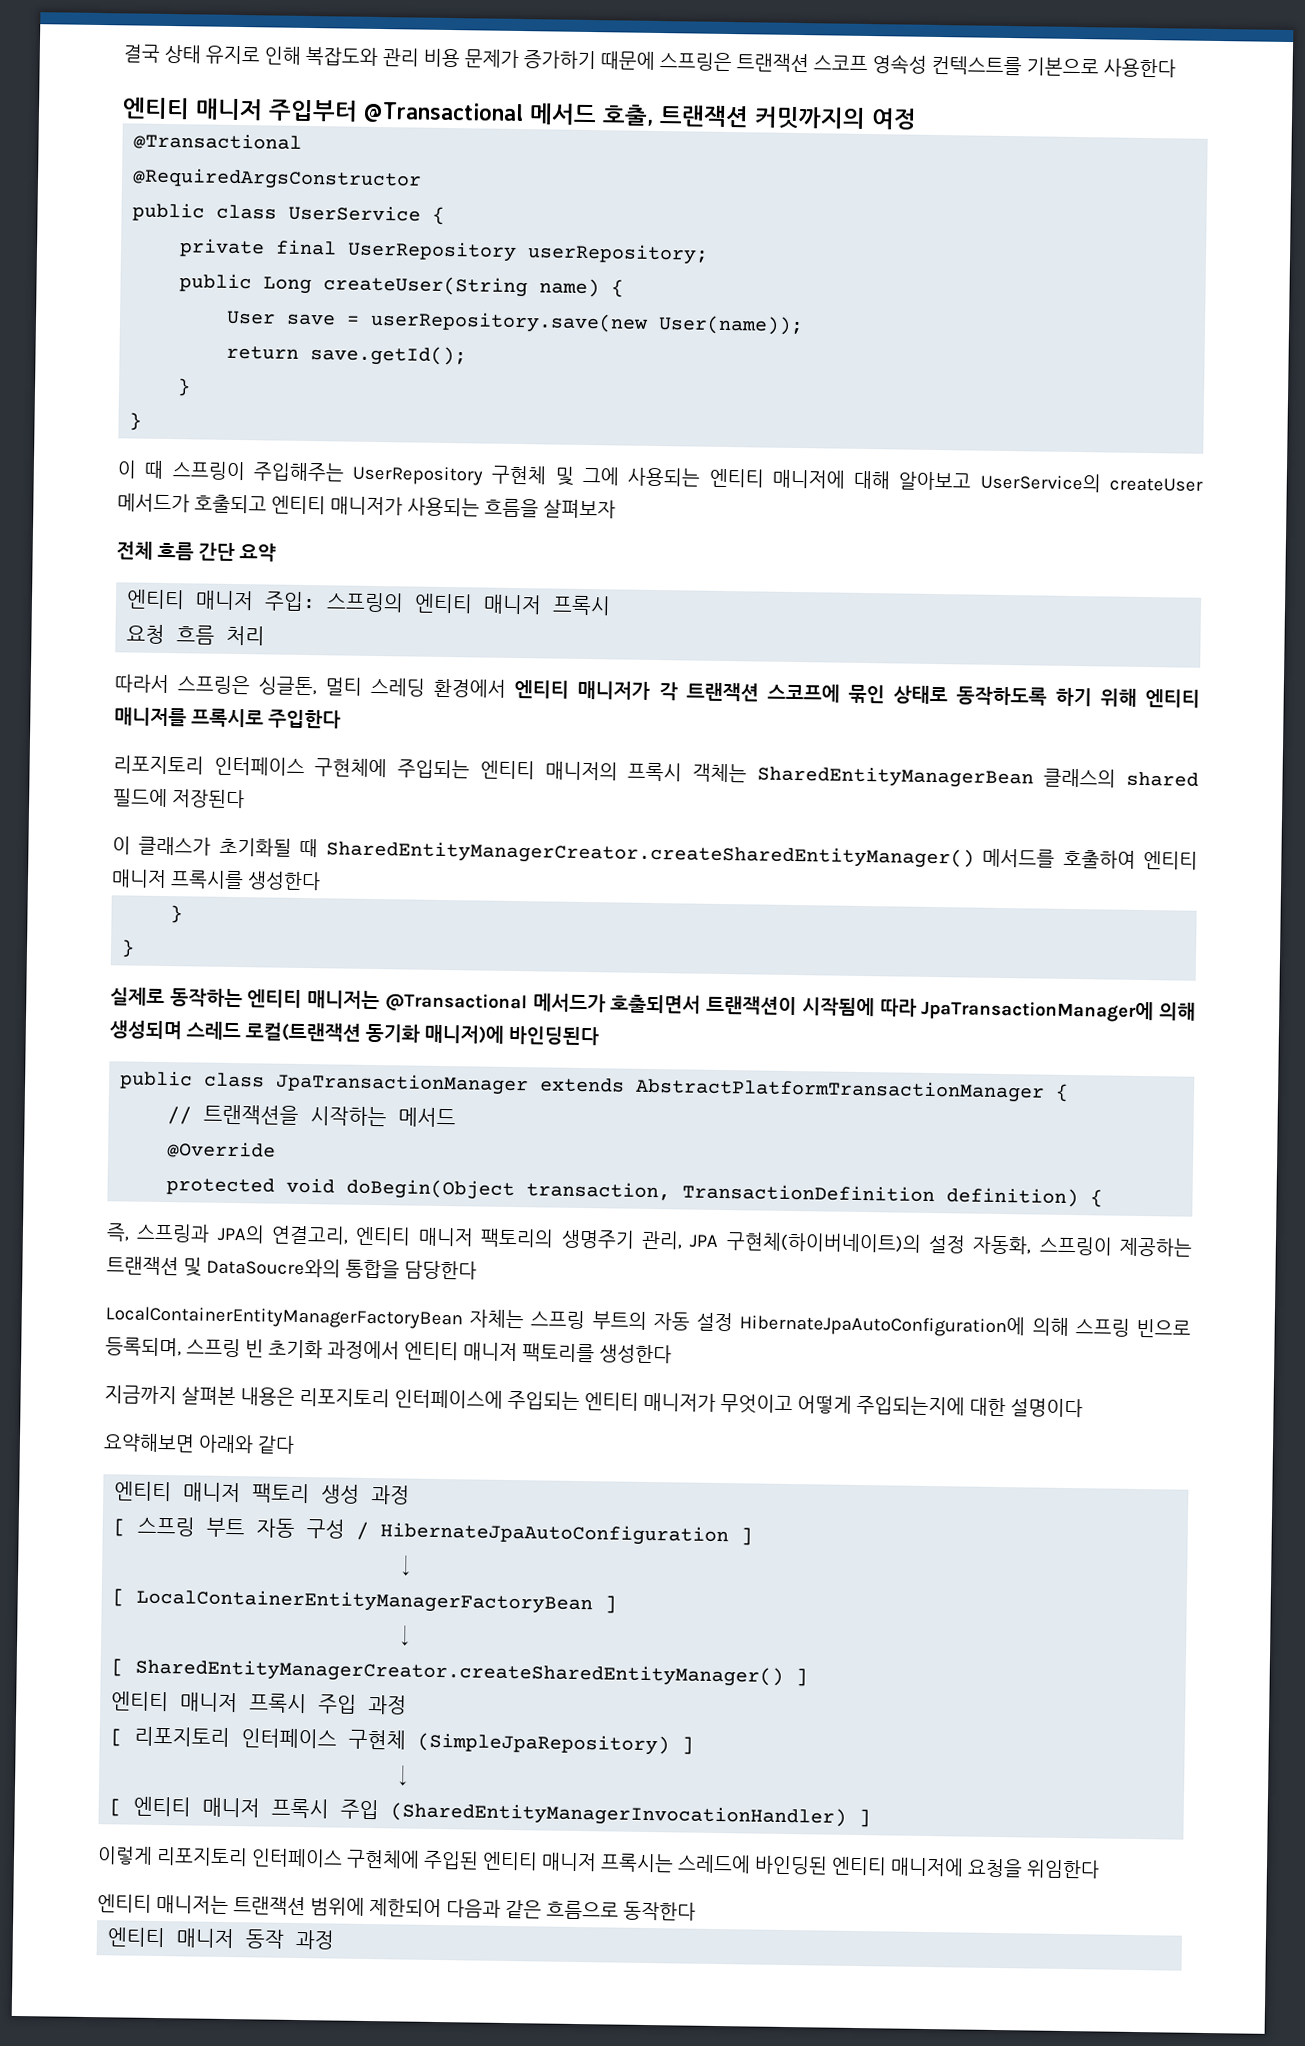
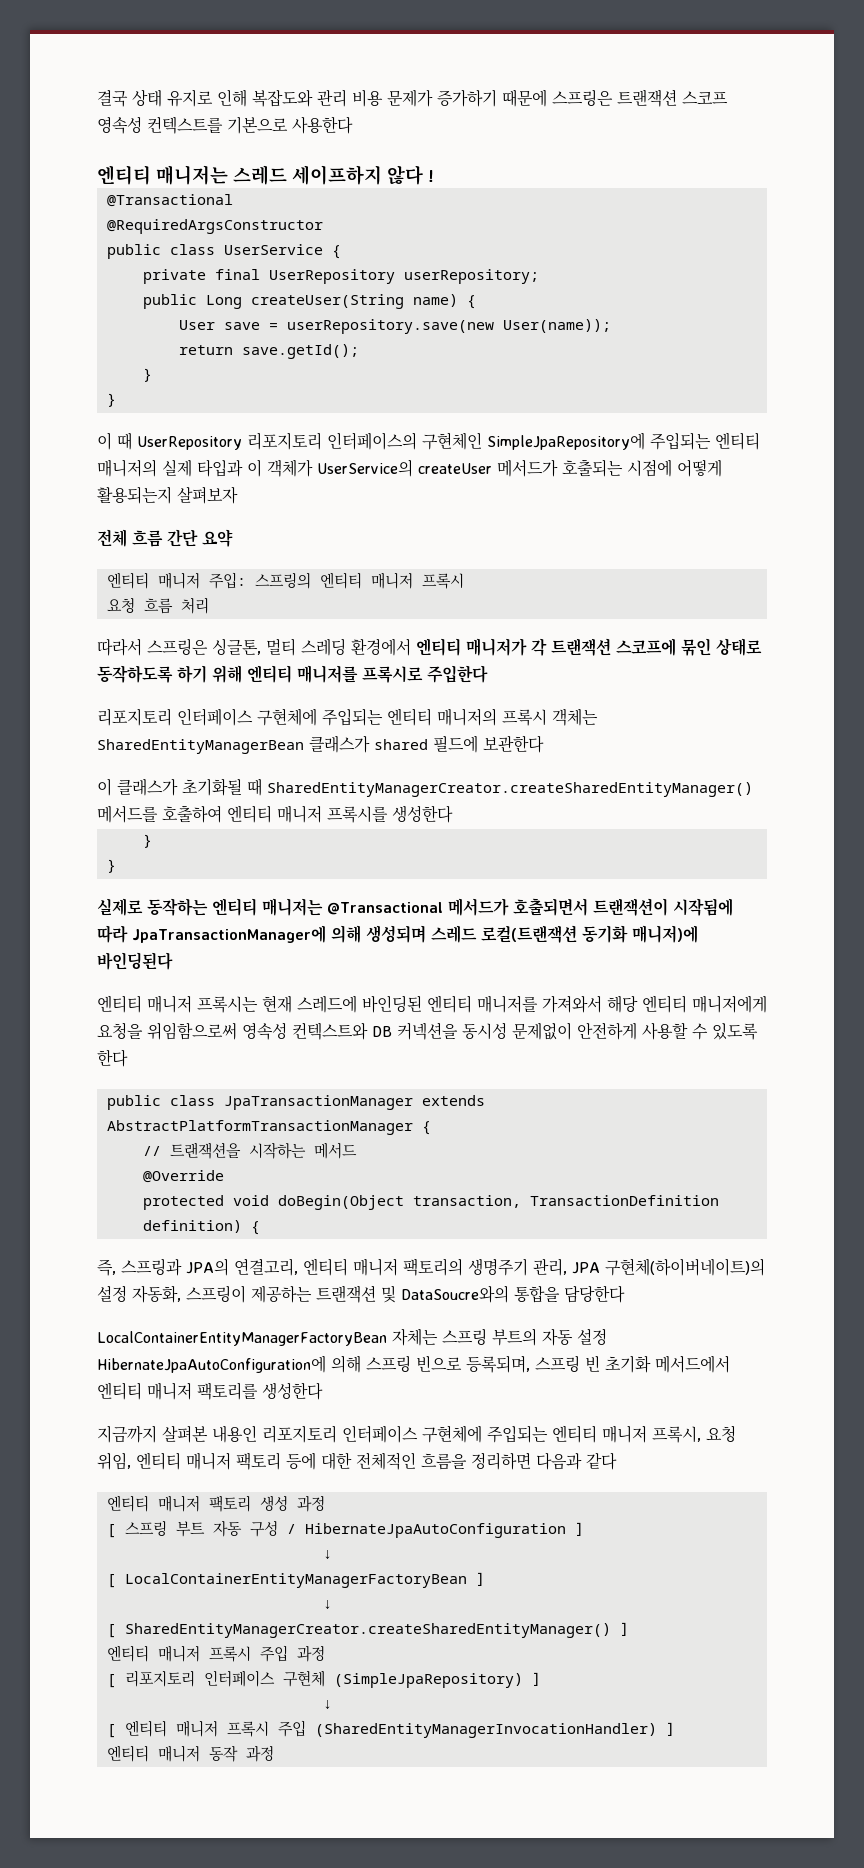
- 엔티티 매니저 주입부터 @Transactional 메서드 호출, 트랜잭션 커밋까지의 여정
+ 엔티티 매니저는 스레드 세이프하지 않다 !
- 이 때 스프링이 주입해주는 UserRepository 구현체 및 그에 사용되는 엔티티 매니저에 대해 알아보고 UserService의 createUser 메서드가 호출되고 엔티티 매니저가 사용되는 흐름을 살펴보자
+ 이 때 UserRepository 리포지토리 인터페이스의 구현체인 SimpleJpaRepository에 주입되는 엔티티 매니저의 실제 타입과 이 객체가 UserService의 createUser 메서드가 호출되는 시점에 어떻게 활용되는지 살펴보자
- 리포지토리 인터페이스 구현체에 주입되는 엔티티 매니저의 프록시 객체는 SharedEntityManagerBean 클래스의 shared 필드에 저장된다
+ 리포지토리 인터페이스 구현체에 주입되는 엔티티 매니저의 프록시 객체는 SharedEntityManagerBean 클래스가 shared 필드에 보관한다
+ 엔티티 매니저 프록시는 현재 스레드에 바인딩된 엔티티 매니저를 가져와서 해당 엔티티 매니저에게 요청을 위임함으로써 영속성 컨텍스트와 DB 커넥션을 동시성 문제없이 안전하게 사용할 수 있도록 한다
- LocalContainerEntityManagerFactoryBean 자체는 스프링 부트의 자동 설정 HibernateJpaAutoConfiguration에 의해 스프링 빈으로 등록되며, 스프링 빈 초기화 과정에서 엔티티 매니저 팩토리를 생성한다
+ LocalContainerEntityManagerFactoryBean 자체는 스프링 부트의 자동 설정 HibernateJpaAutoConfiguration에 의해 스프링 빈으로 등록되며, 스프링 빈 초기화 메서드에서 엔티티 매니저 팩토리를 생성한다
- 지금까지 살펴본 내용은 리포지토리 인터페이스에 주입되는 엔티티 매니저가 무엇이고 어떻게 주입되는지에 대한 설명이다
- 요약해보면 아래와 같다
+ 지금까지 살펴본 내용인 리포지토리 인터페이스 구현체에 주입되는 엔티티 매니저 프록시, 요청 위임, 엔티티 매니저 팩토리 등에 대한 전체적인 흐름을 정리하면 다음과 같다
- 이렇게 리포지토리 인터페이스 구현체에 주입된 엔티티 매니저 프록시는 스레드에 바인딩된 엔티티 매니저에 요청을 위임한다
- 엔티티 매니저는 트랜잭션 범위에 제한되어 다음과 같은 흐름으로 동작한다

